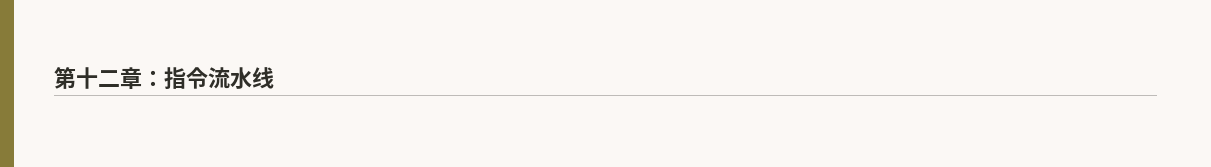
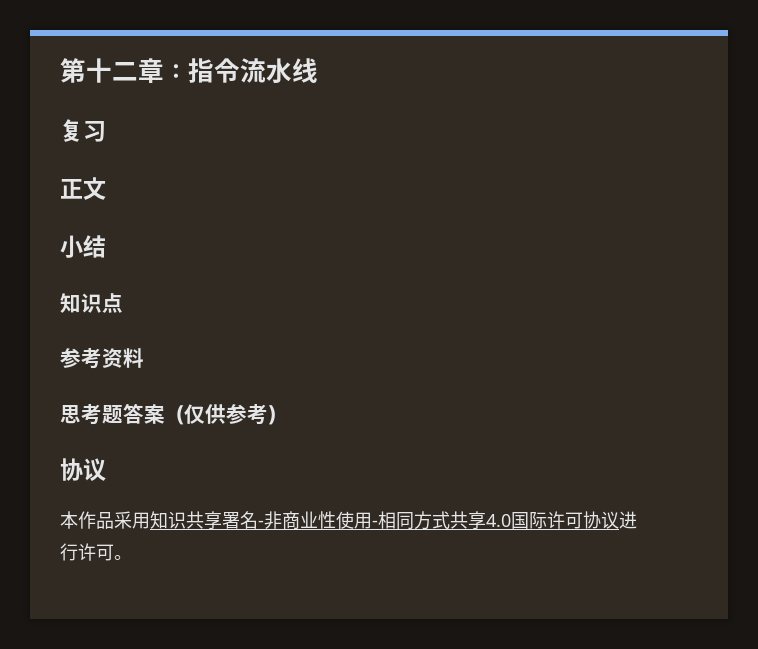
+ 复习
+ 正文
+ 小结
+ 知识点
+ 参考资料
+ 思考题答案（仅供参考）
+ 协议
+ 本作品采用知识共享署名-非商业性使用-相同方式共享4.0国际许可协议进行许可。

